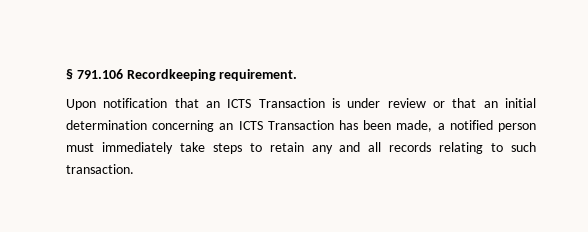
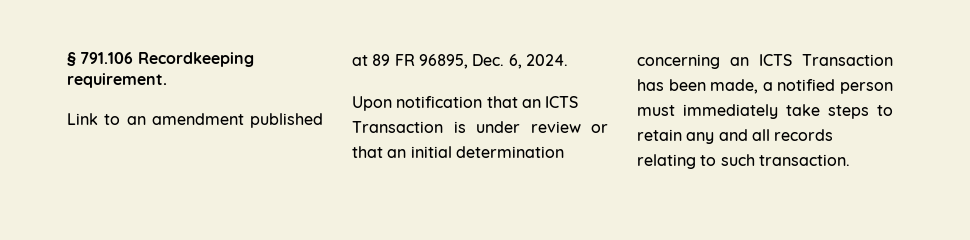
+ Link to an amendment published at 89 FR 96895, Dec. 6, 2024.

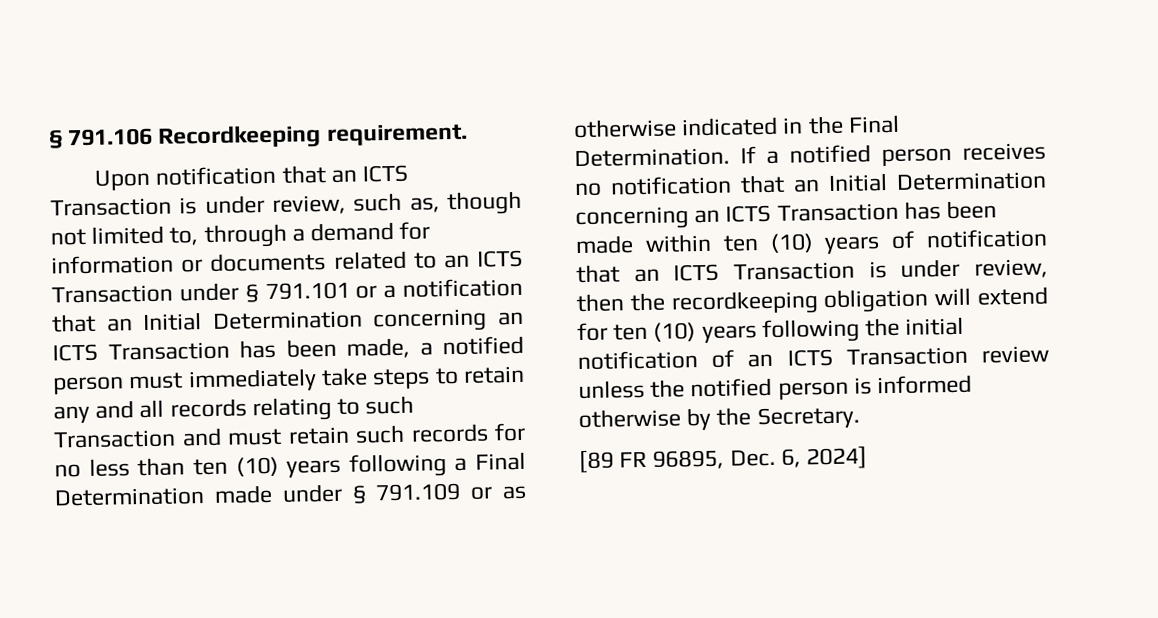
- Link to an amendment published at 89 FR 96895, Dec. 6, 2024.
- Upon notification that an ICTS Transaction is under review or that an initial determination concerning an ICTS Transaction has been made, a notified person must immediately take steps to retain any and all records relating to such transaction.
+ Upon notification that an ICTS Transaction is under review, such as, though not limited to, through a demand for information or documents related to an ICTS Transaction under § 791.101 or a notification that an Initial Determination concerning an ICTS Transaction has been made, a notified person must immediately take steps to retain any and all records relating to such Transaction and must retain such records for no less than ten (10) years following a Final Determination made under § 791.109 or as otherwise indicated in the Final Determination. If a notified person receives no notification that an Initial Determination concerning an ICTS Transaction has been made within ten (10) years of notification that an ICTS Transaction is under review, then the recordkeeping obligation will extend for ten (10) years following the initial notification of an ICTS Transaction review unless the notified person is informed otherwise by the Secretary.
+ [89 FR 96895, Dec. 6, 2024]

